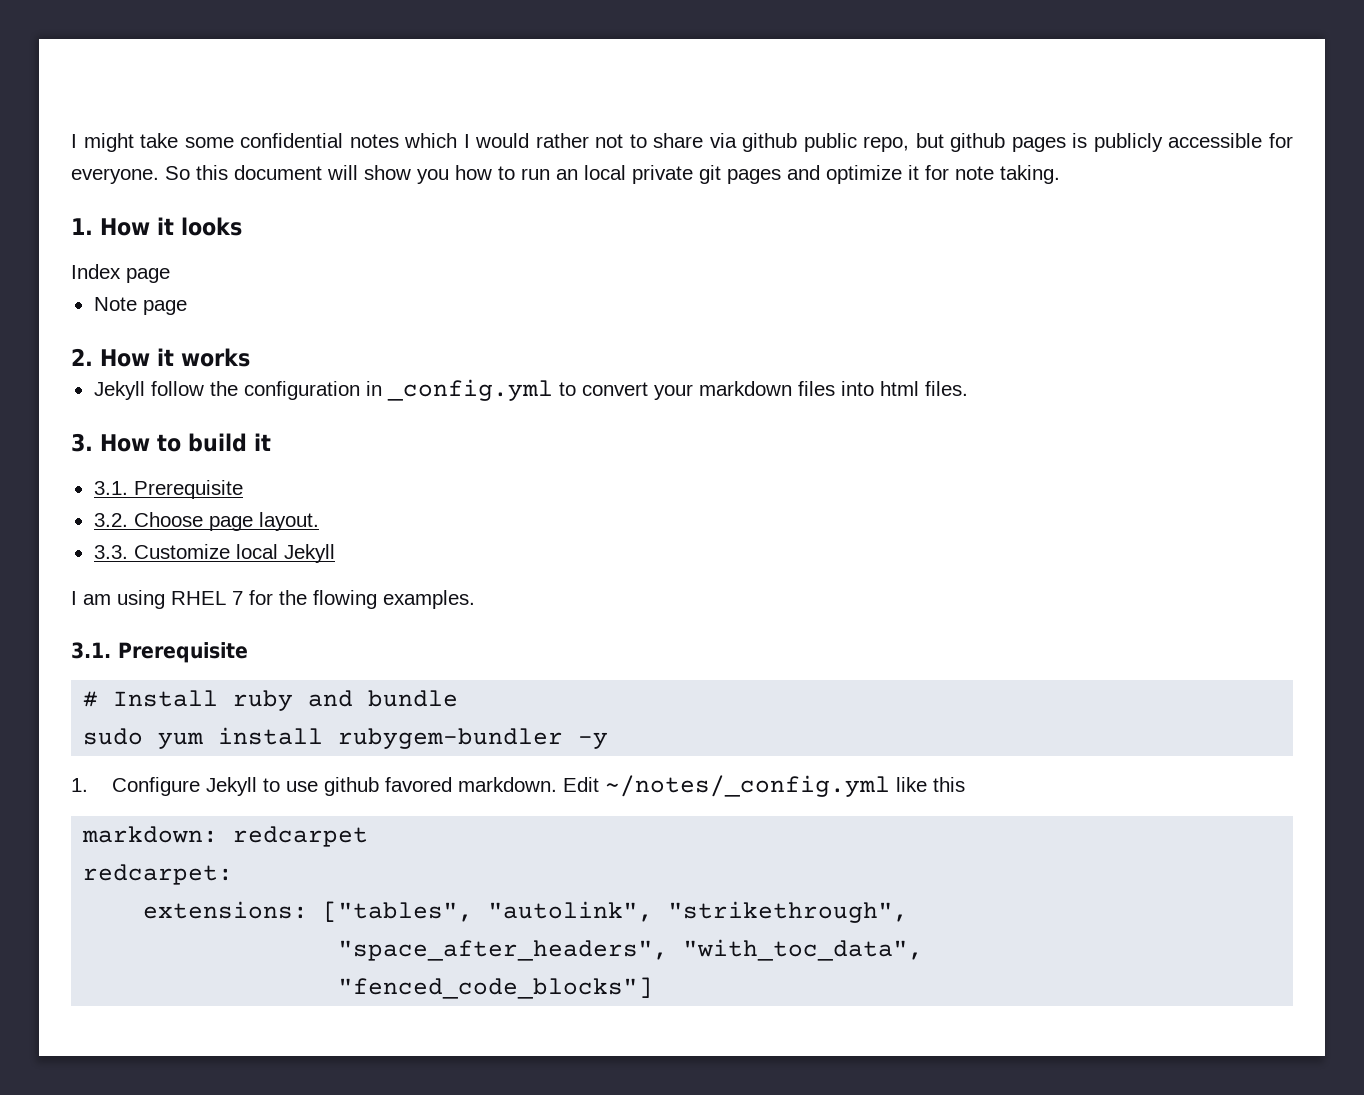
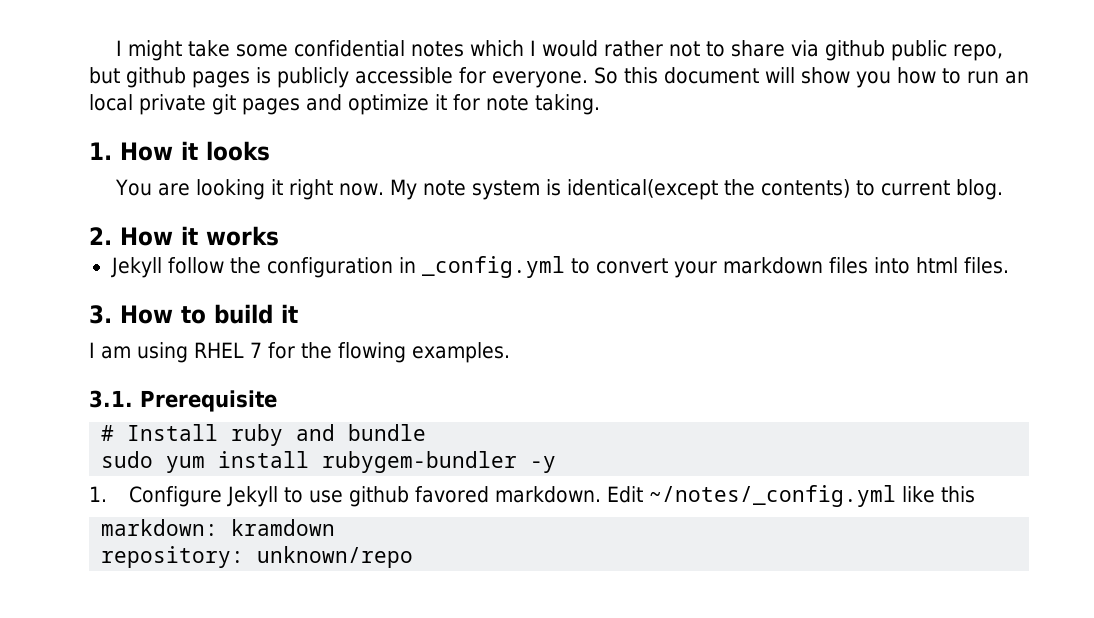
- Index page
- Note page
+ You are looking it right now. My note system is identical(except the contents) to current blog.
  3. How to build it
- 3.1. Prerequisite
- 3.2. Choose page layout.
- 3.3. Customize local Jekyll
- markdown: redcarpet
- redcarpet:
- extensions: ["tables", "autolink", "strikethrough",
- "space_after_headers", "with_toc_data",
- "fenced_code_blocks"]
+ markdown: kramdown
+ repository: unknown/repo

